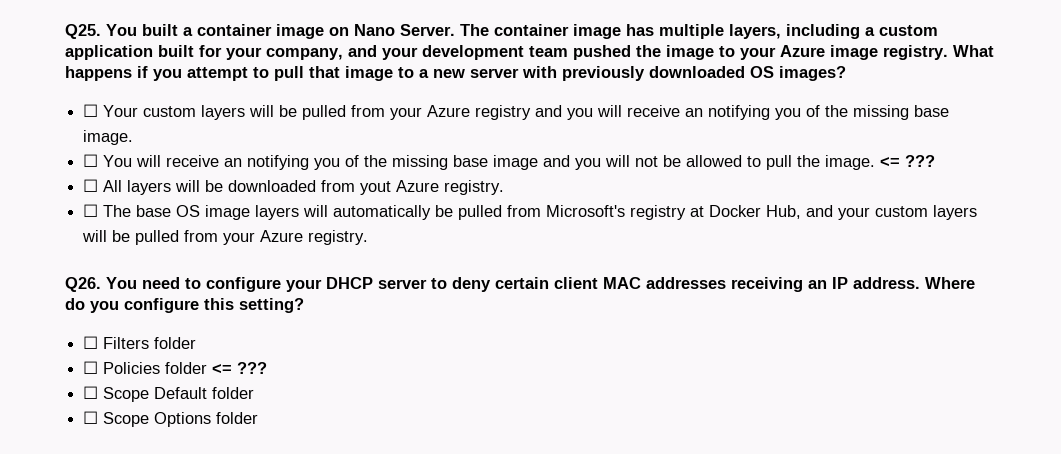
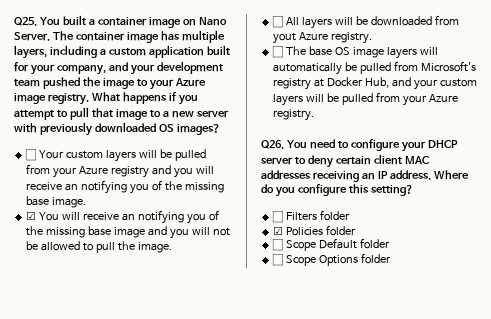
- ☐ You will receive an notifying you of the missing base image and you will not be allowed to pull the image. <= ???
+ ☑ You will receive an notifying you of the missing base image and you will not be allowed to pull the image.
- ☐ Policies folder <= ???
+ ☑ Policies folder

